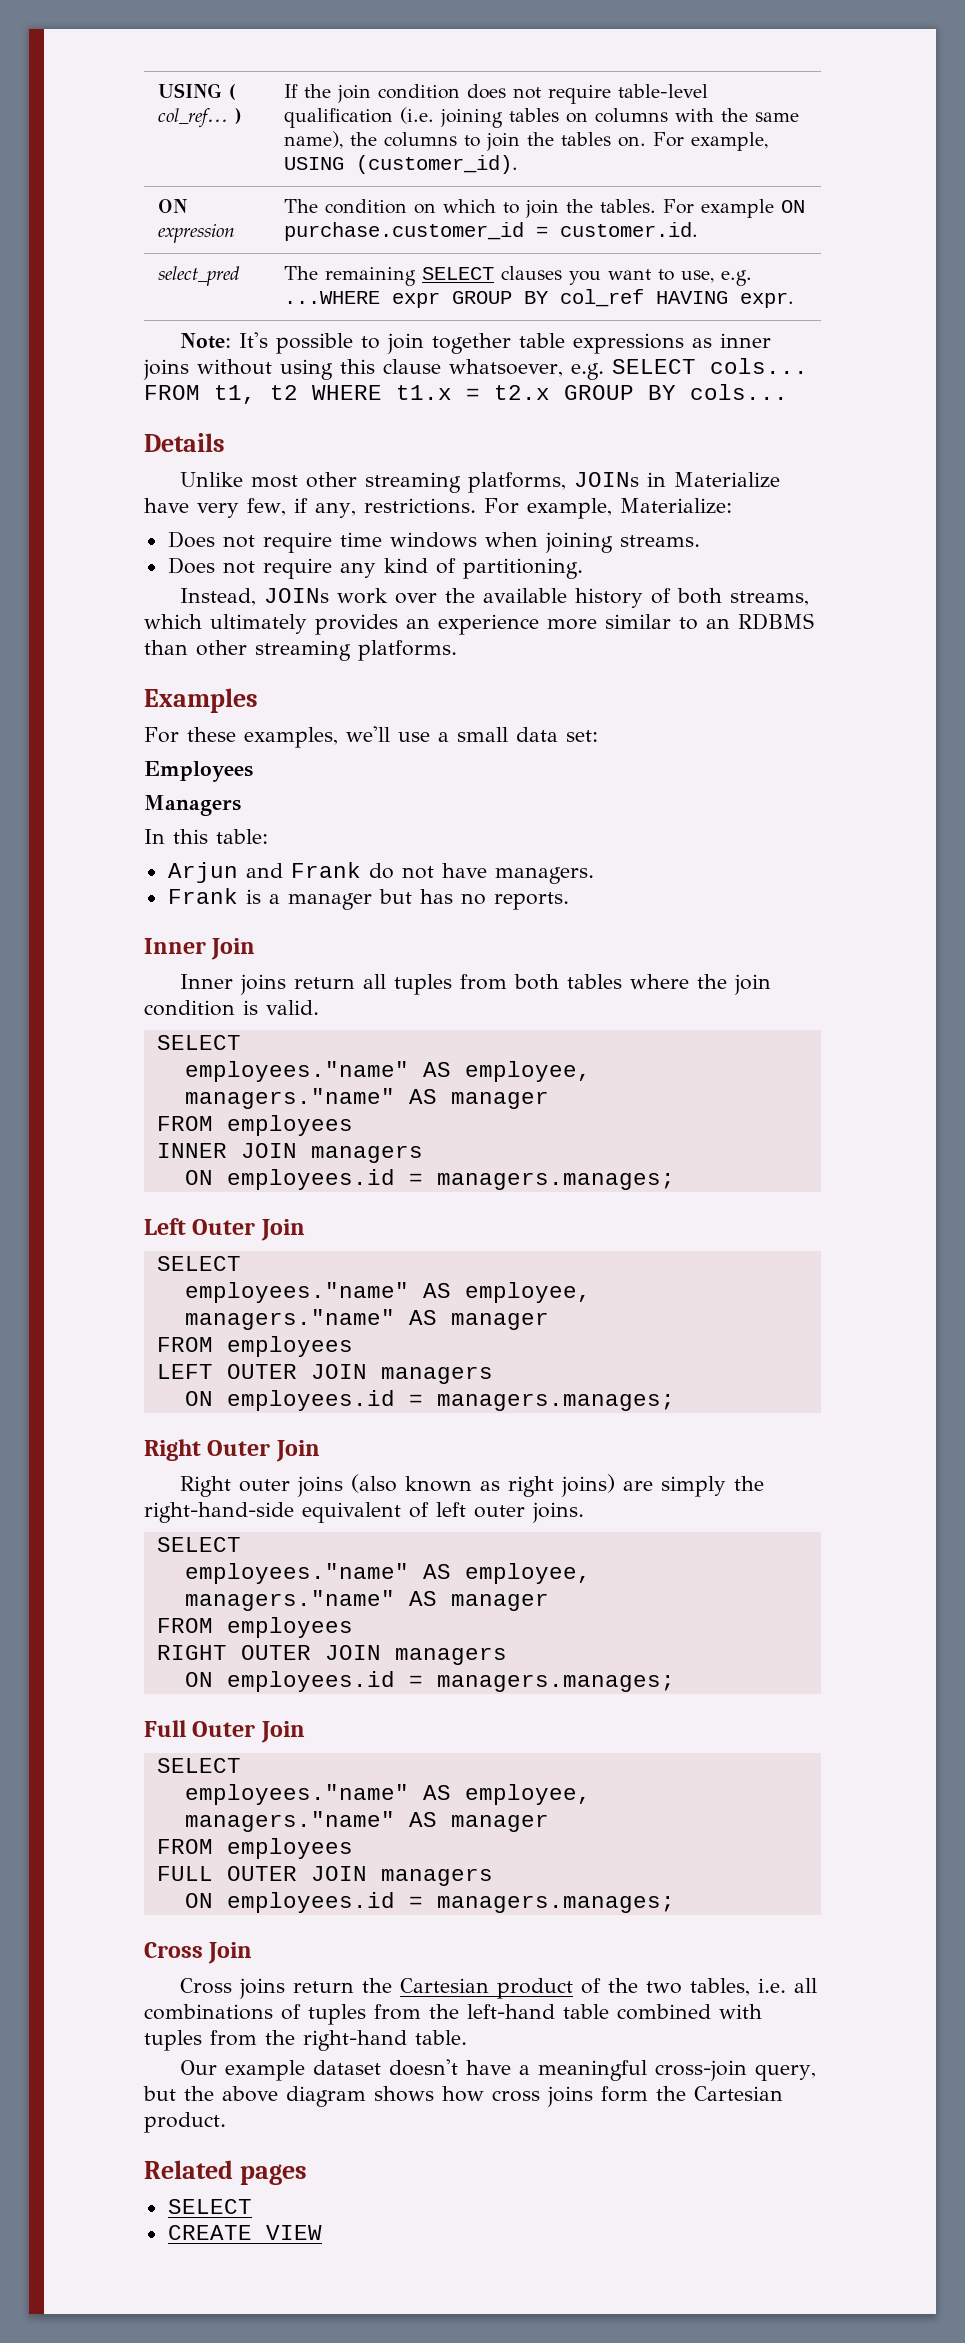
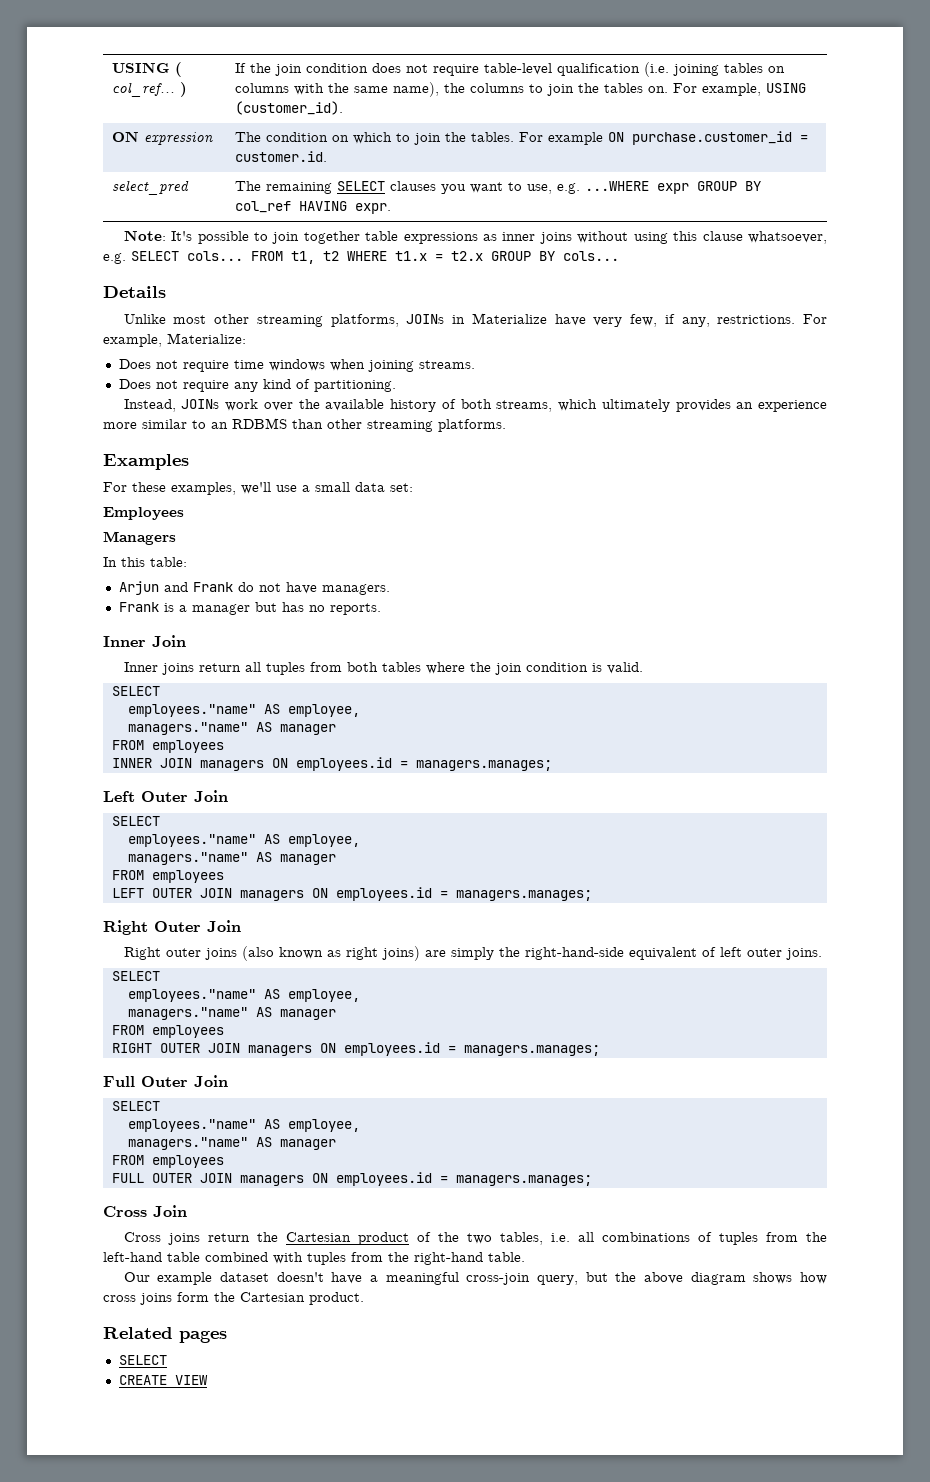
- INNER JOIN managers
- ON employees.id = managers.manages;
+ INNER JOIN managers ON employees.id = managers.manages;
- LEFT OUTER JOIN managers
- ON employees.id = managers.manages;
+ LEFT OUTER JOIN managers ON employees.id = managers.manages;
- RIGHT OUTER JOIN managers
- ON employees.id = managers.manages;
+ RIGHT OUTER JOIN managers ON employees.id = managers.manages;
- FULL OUTER JOIN managers
- ON employees.id = managers.manages;
+ FULL OUTER JOIN managers ON employees.id = managers.manages;

